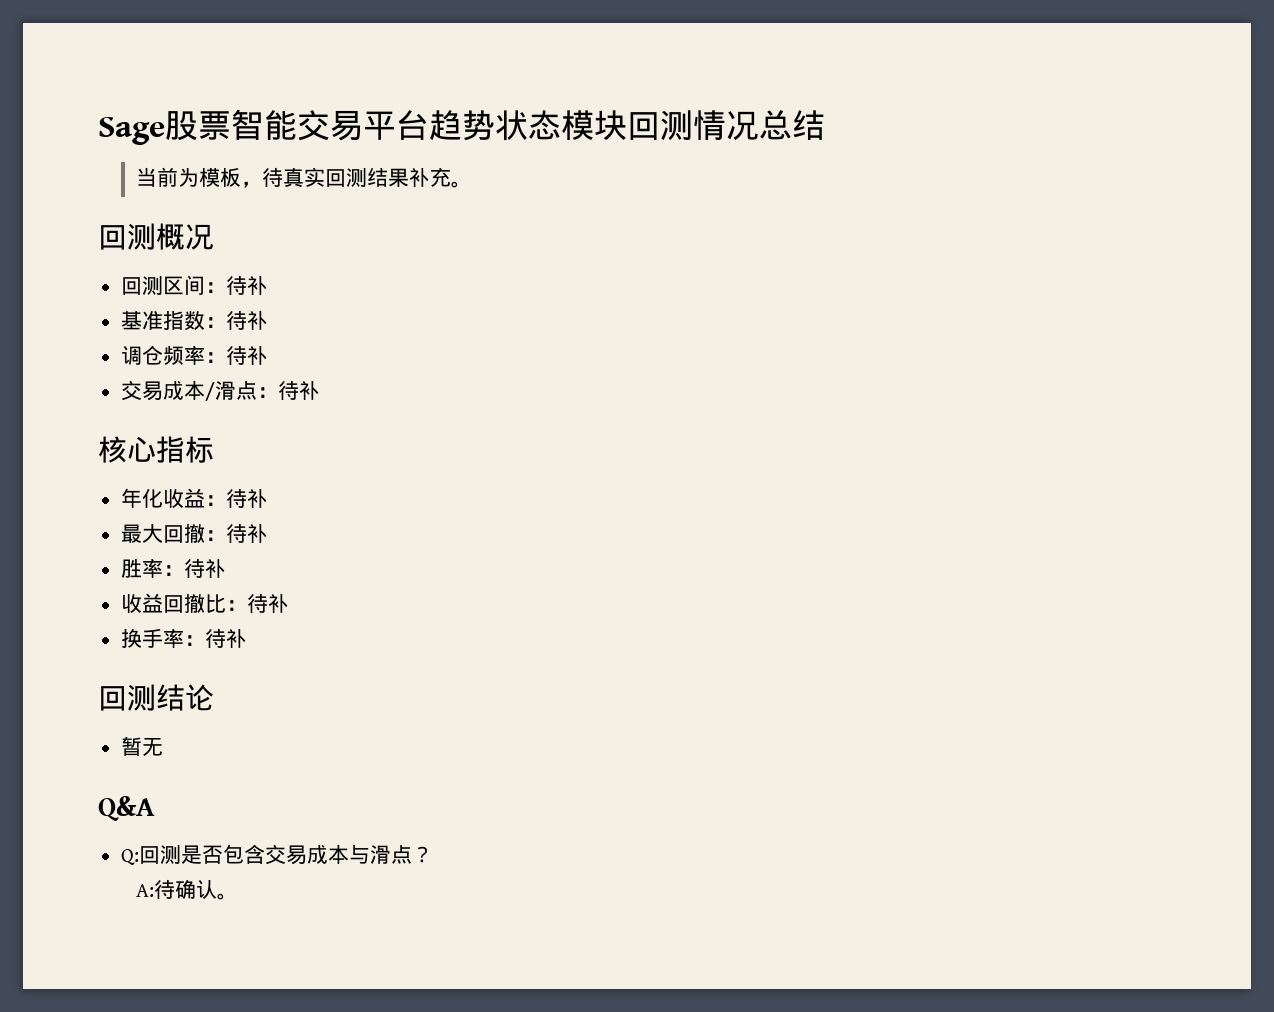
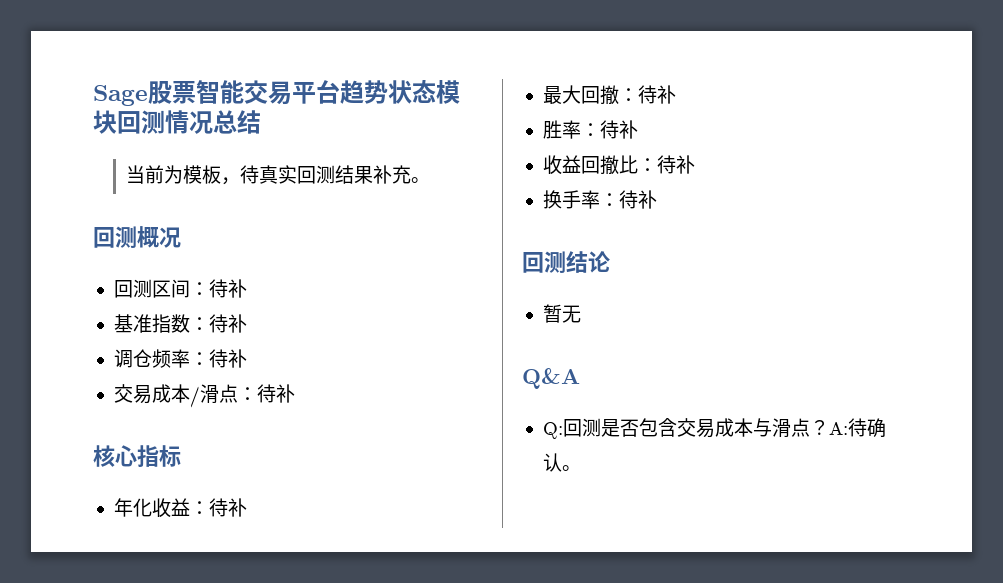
- Q:回测是否包含交易成本与滑点？
- A:待确认。
+ Q:回测是否包含交易成本与滑点？A:待确认。

